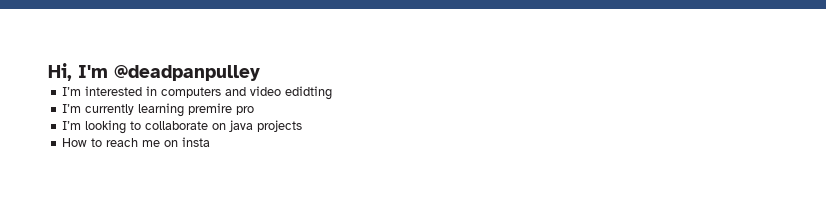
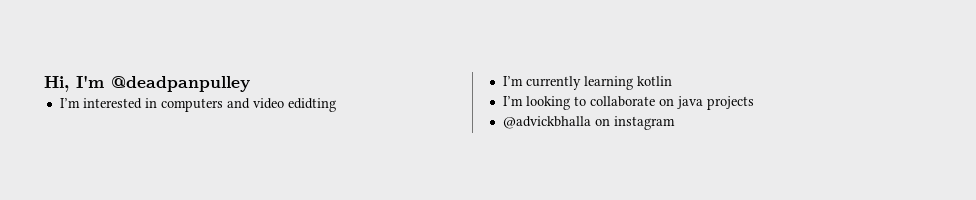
- I’m currently learning premire pro
+ I’m currently learning kotlin
- How to reach me on insta
+ @advickbhalla on instagram

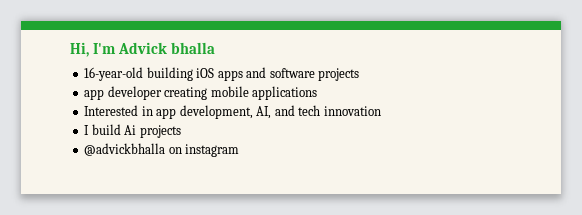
- Hi, I'm @deadpanpulley
- I’m interested in computers and video edidting
- I’m currently learning kotlin
- I’m looking to collaborate on java projects
+ Hi, I'm Advick bhalla
+ 16-year-old building iOS apps and software projects
+ app developer creating mobile applications
+ Interested in app development, AI, and tech innovation
+ I build Ai projects

